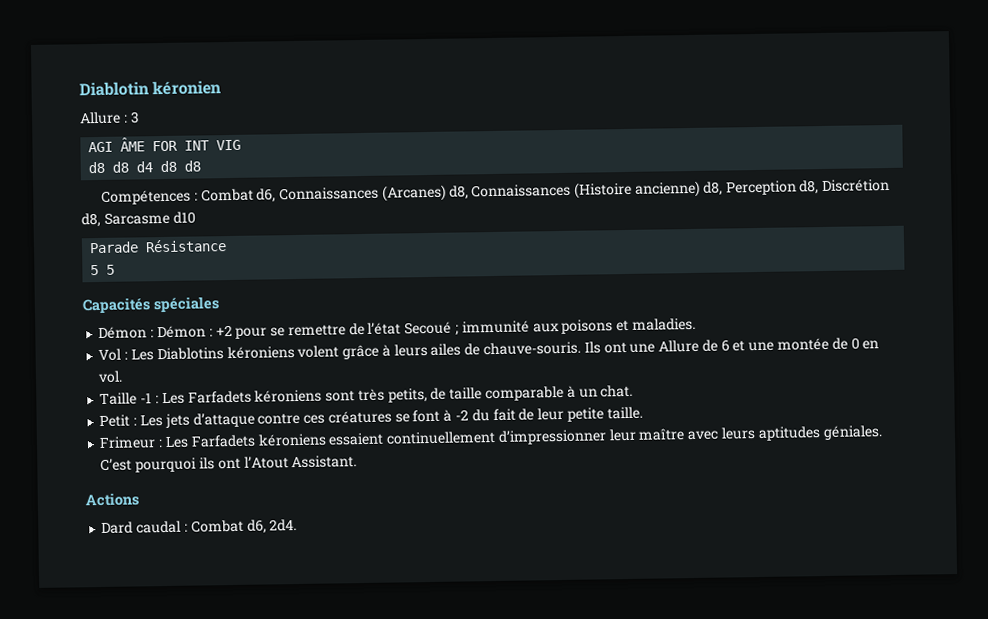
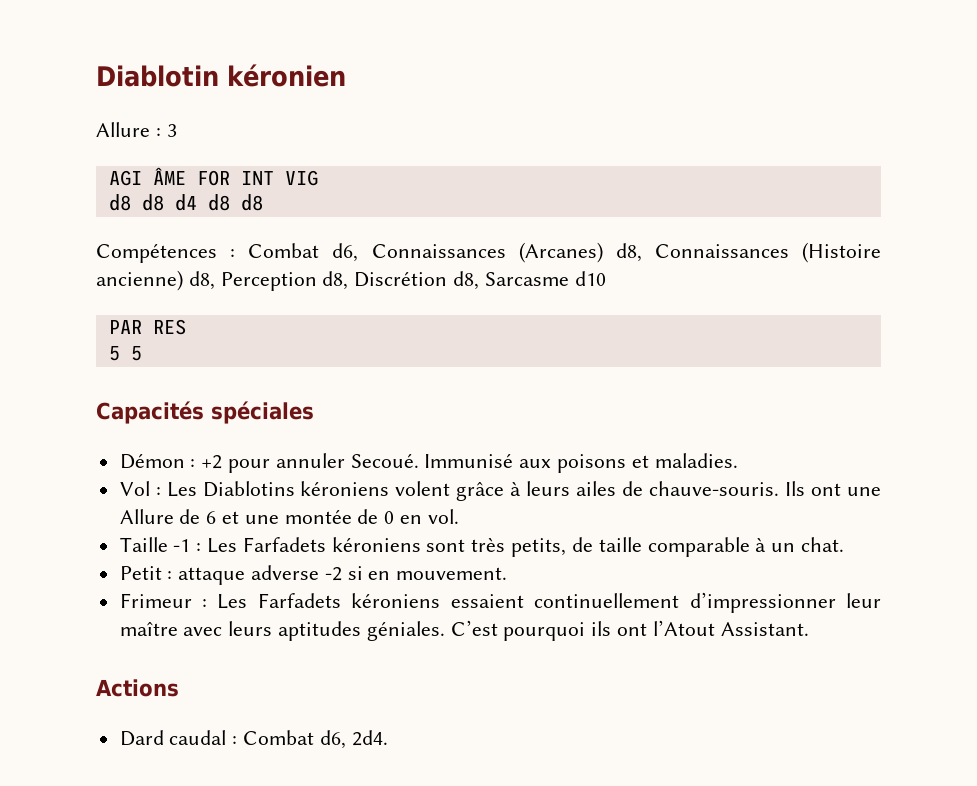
- Parade Résistance
+ PAR RES
- Démon : Démon : +2 pour se remettre de l’état Secoué ; immunité aux poisons et maladies.
+ Démon : +2 pour annuler Secoué. Immunisé aux poisons et maladies.
- Petit : Les jets d’attaque contre ces créatures se font à -2 du fait de leur petite taille.
+ Petit : attaque adverse -2 si en mouvement.

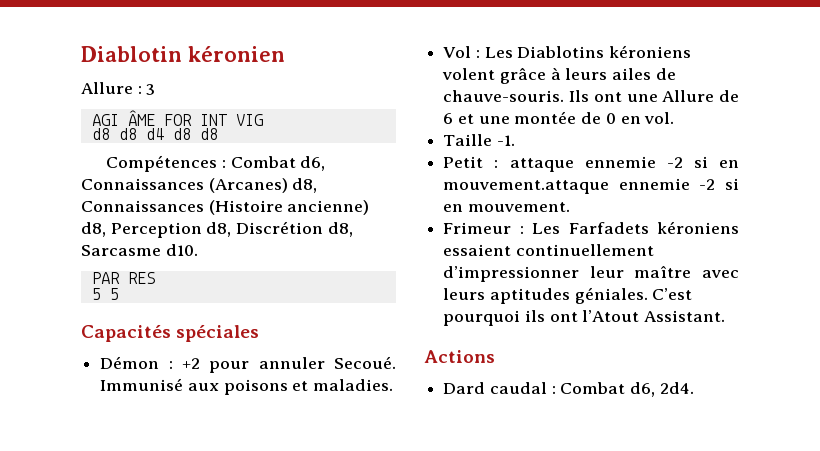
- Compétences : Combat d6, Connaissances (Arcanes) d8, Connaissances (Histoire ancienne) d8, Perception d8, Discrétion d8, Sarcasme d10
+ Compétences : Combat d6, Connaissances (Arcanes) d8, Connaissances (Histoire ancienne) d8, Perception d8, Discrétion d8, Sarcasme d10.
- Taille -1 : Les Farfadets kéroniens sont très petits, de taille comparable à un chat.
- Petit : attaque adverse -2 si en mouvement.
+ Taille -1.
+ Petit : attaque ennemie -2 si en mouvement.attaque ennemie -2 si en mouvement.

